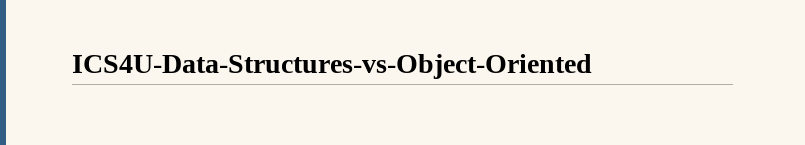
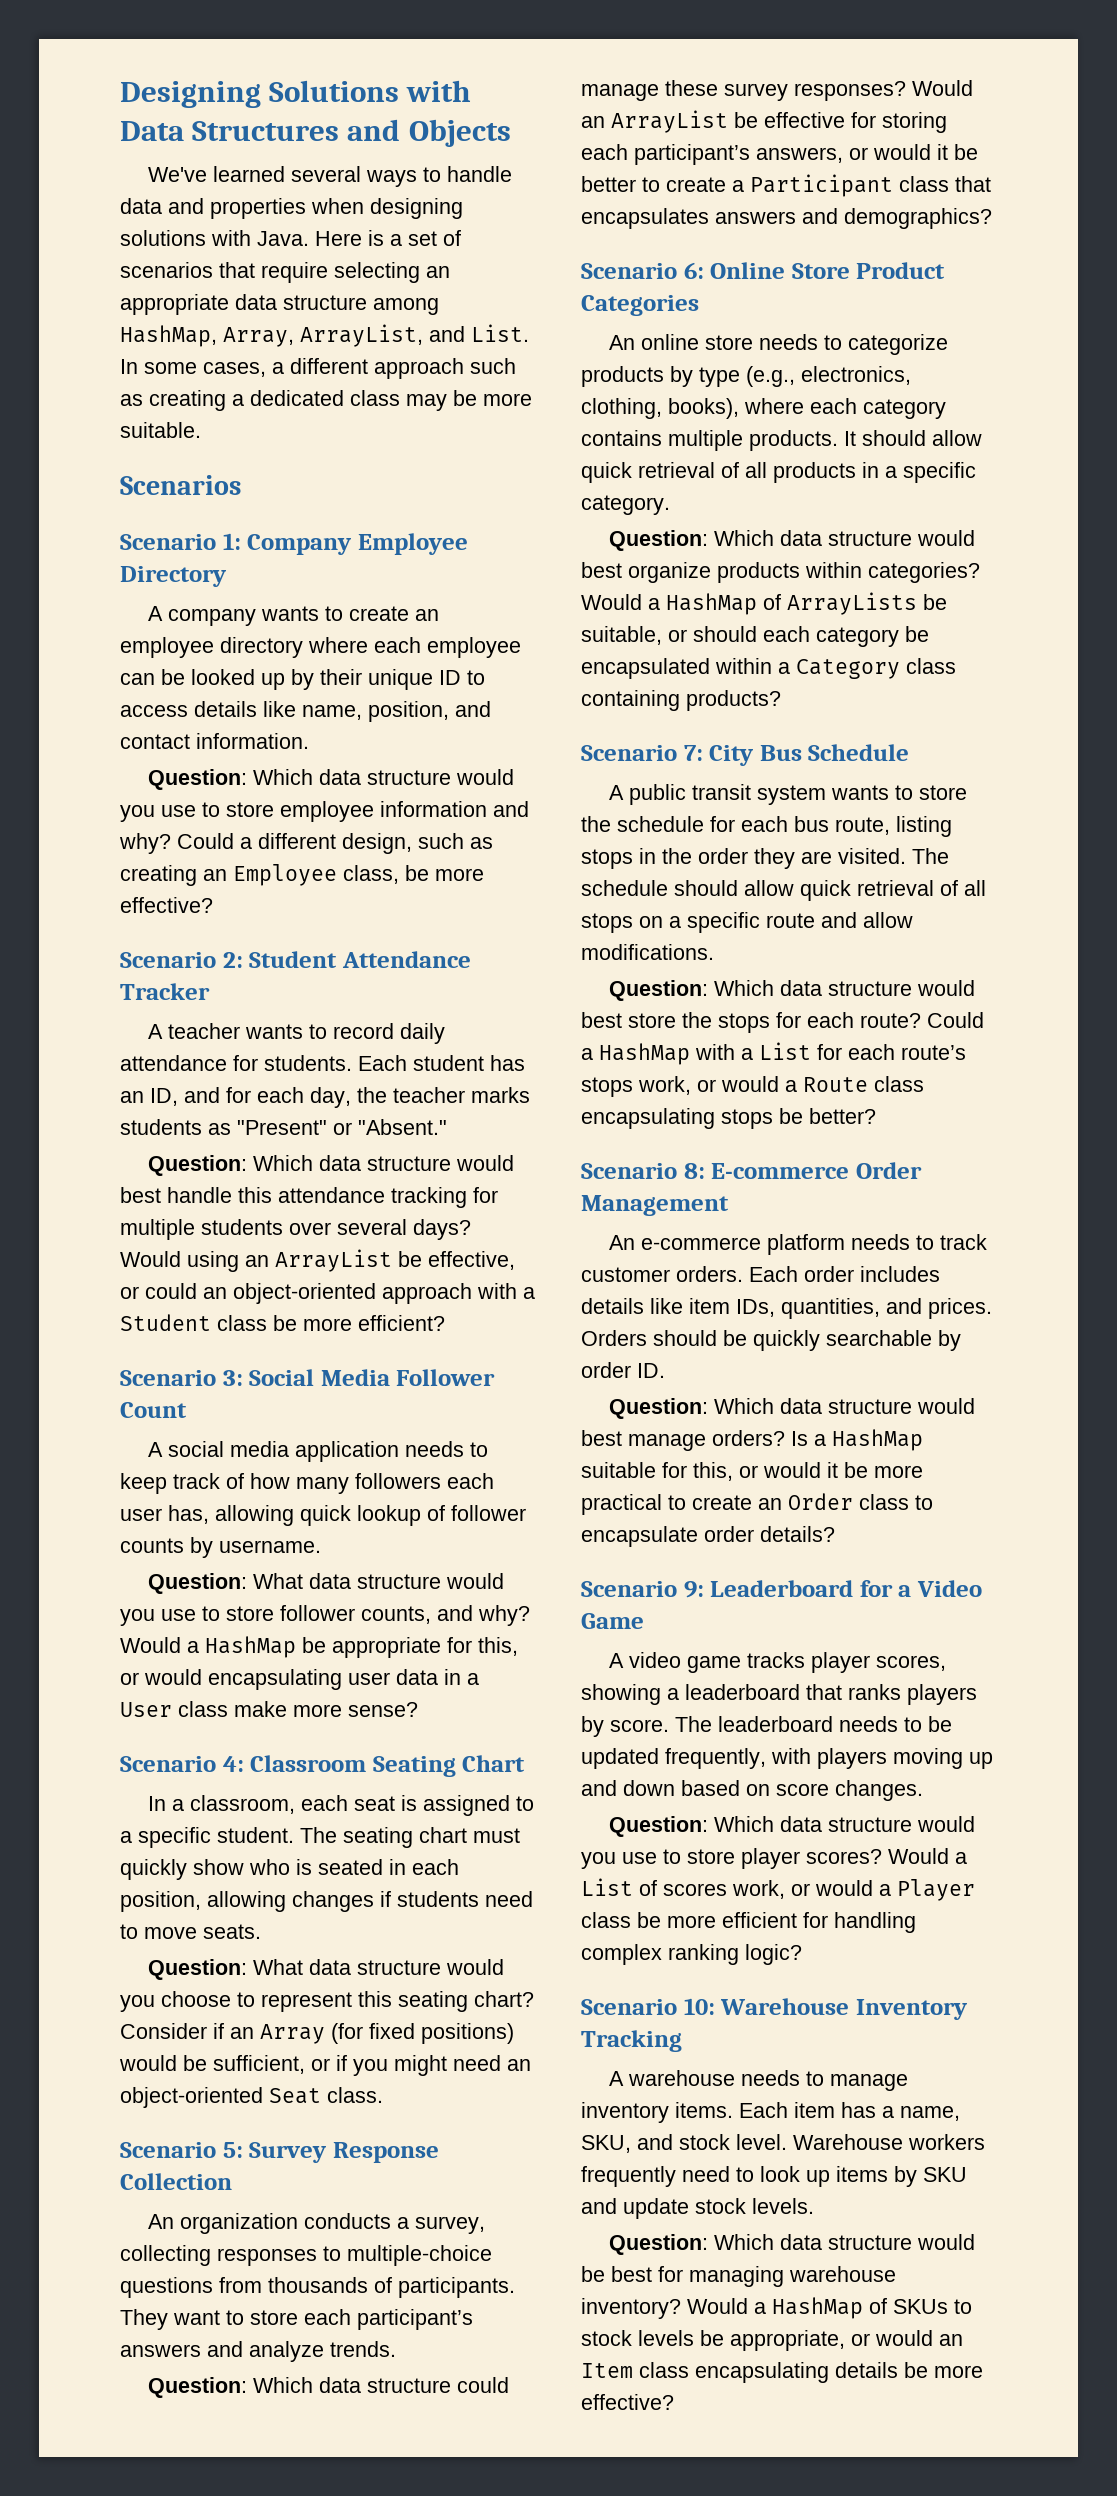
- ICS4U-Data-Structures-vs-Object-Oriented
+ Designing Solutions with Data Structures and Objects
+ We've learned several ways to handle data and properties when designing solutions with Java. Here is a set of scenarios that require selecting an appropriate data structure among HashMap, Array, ArrayList, and List. In some cases, a different approach such as creating a dedicated class may be more suitable.
+ Scenarios
+ Scenario 1: Company Employee Directory
+ A company wants to create an employee directory where each employee can be looked up by their unique ID to access details like name, position, and contact information.
+ Question: Which data structure would you use to store employee information and why? Could a different design, such as creating an Employee class, be more effective?
+ Scenario 2: Student Attendance Tracker
+ A teacher wants to record daily attendance for students. Each student has an ID, and for each day, the teacher marks students as "Present" or "Absent."
+ Question: Which data structure would best handle this attendance tracking for multiple students over several days? Would using an ArrayList be effective, or could an object-oriented approach with a Student class be more efficient?
+ Scenario 3: Social Media Follower Count
+ A social media application needs to keep track of how many followers each user has, allowing quick lookup of follower counts by username.
+ Question: What data structure would you use to store follower counts, and why? Would a HashMap be appropriate for this, or would encapsulating user data in a User class make more sense?
+ Scenario 4: Classroom Seating Chart
+ In a classroom, each seat is assigned to a specific student. The seating chart must quickly show who is seated in each position, allowing changes if students need to move seats.
+ Question: What data structure would you choose to represent this seating chart? Consider if an Array (for fixed positions) would be sufficient, or if you might need an object-oriented Seat class.
+ Scenario 5: Survey Response Collection
+ An organization conducts a survey, collecting responses to multiple-choice questions from thousands of participants. They want to store each participant’s answers and analyze trends.
+ Question: Which data structure could manage these survey responses? Would an ArrayList be effective for storing each participant’s answers, or would it be better to create a Participant class that encapsulates answers and demographics?
+ Scenario 6: Online Store Product Categories
+ An online store needs to categorize products by type (e.g., electronics, clothing, books), where each category contains multiple products. It should allow quick retrieval of all products in a specific category.
+ Question: Which data structure would best organize products within categories? Would a HashMap of ArrayLists be suitable, or should each category be encapsulated within a Category class containing products?
+ Scenario 7: City Bus Schedule
+ A public transit system wants to store the schedule for each bus route, listing stops in the order they are visited. The schedule should allow quick retrieval of all stops on a specific route and allow modifications.
+ Question: Which data structure would best store the stops for each route? Could a HashMap with a List for each route’s stops work, or would a Route class encapsulating stops be better?
+ Scenario 8: E-commerce Order Management
+ An e-commerce platform needs to track customer orders. Each order includes details like item IDs, quantities, and prices. Orders should be quickly searchable by order ID.
+ Question: Which data structure would best manage orders? Is a HashMap suitable for this, or would it be more practical to create an Order class to encapsulate order details?
+ Scenario 9: Leaderboard for a Video Game
+ A video game tracks player scores, showing a leaderboard that ranks players by score. The leaderboard needs to be updated frequently, with players moving up and down based on score changes.
+ Question: Which data structure would you use to store player scores? Would a List of scores work, or would a Player class be more efficient for handling complex ranking logic?
+ Scenario 10: Warehouse Inventory Tracking
+ A warehouse needs to manage inventory items. Each item has a name, SKU, and stock level. Warehouse workers frequently need to look up items by SKU and update stock levels.
+ Question: Which data structure would be best for managing warehouse inventory? Would a HashMap of SKUs to stock levels be appropriate, or would an Item class encapsulating details be more effective?

